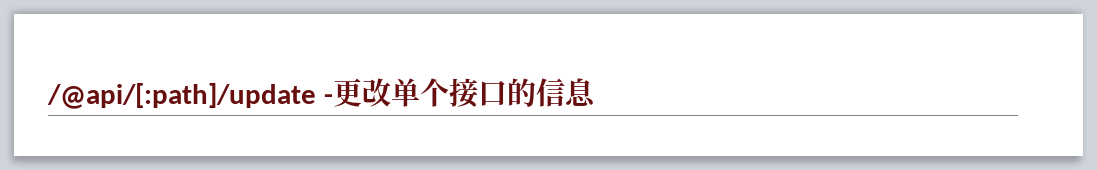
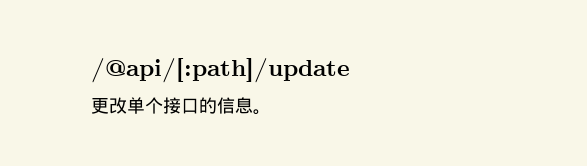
- /@api/[:path]/update -更改单个接口的信息
+ /@api/[:path]/update
+ 更改单个接口的信息。

